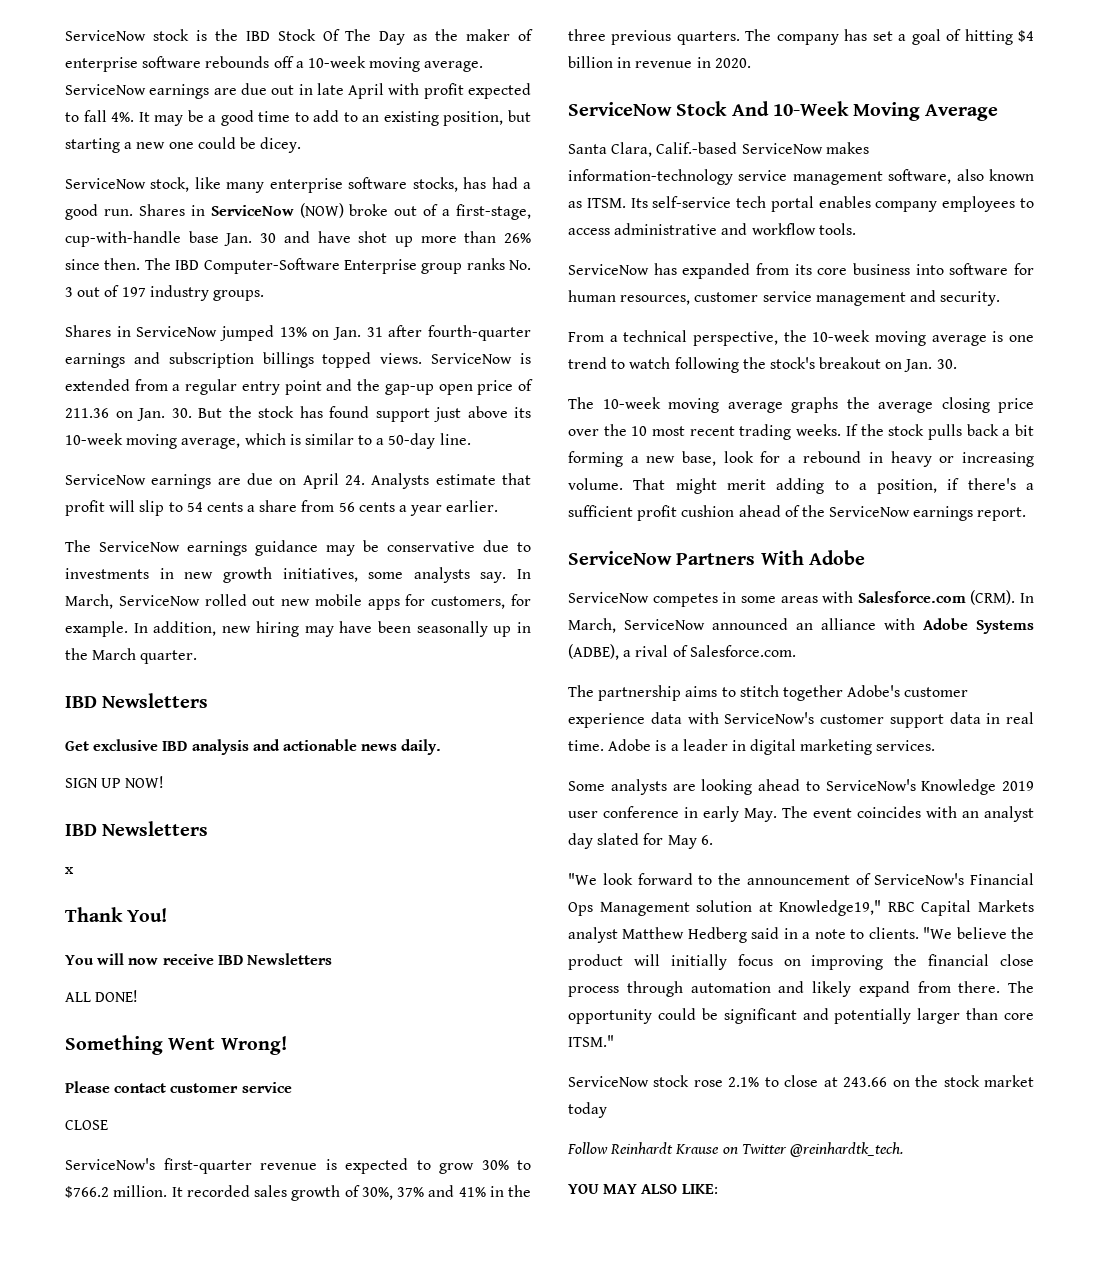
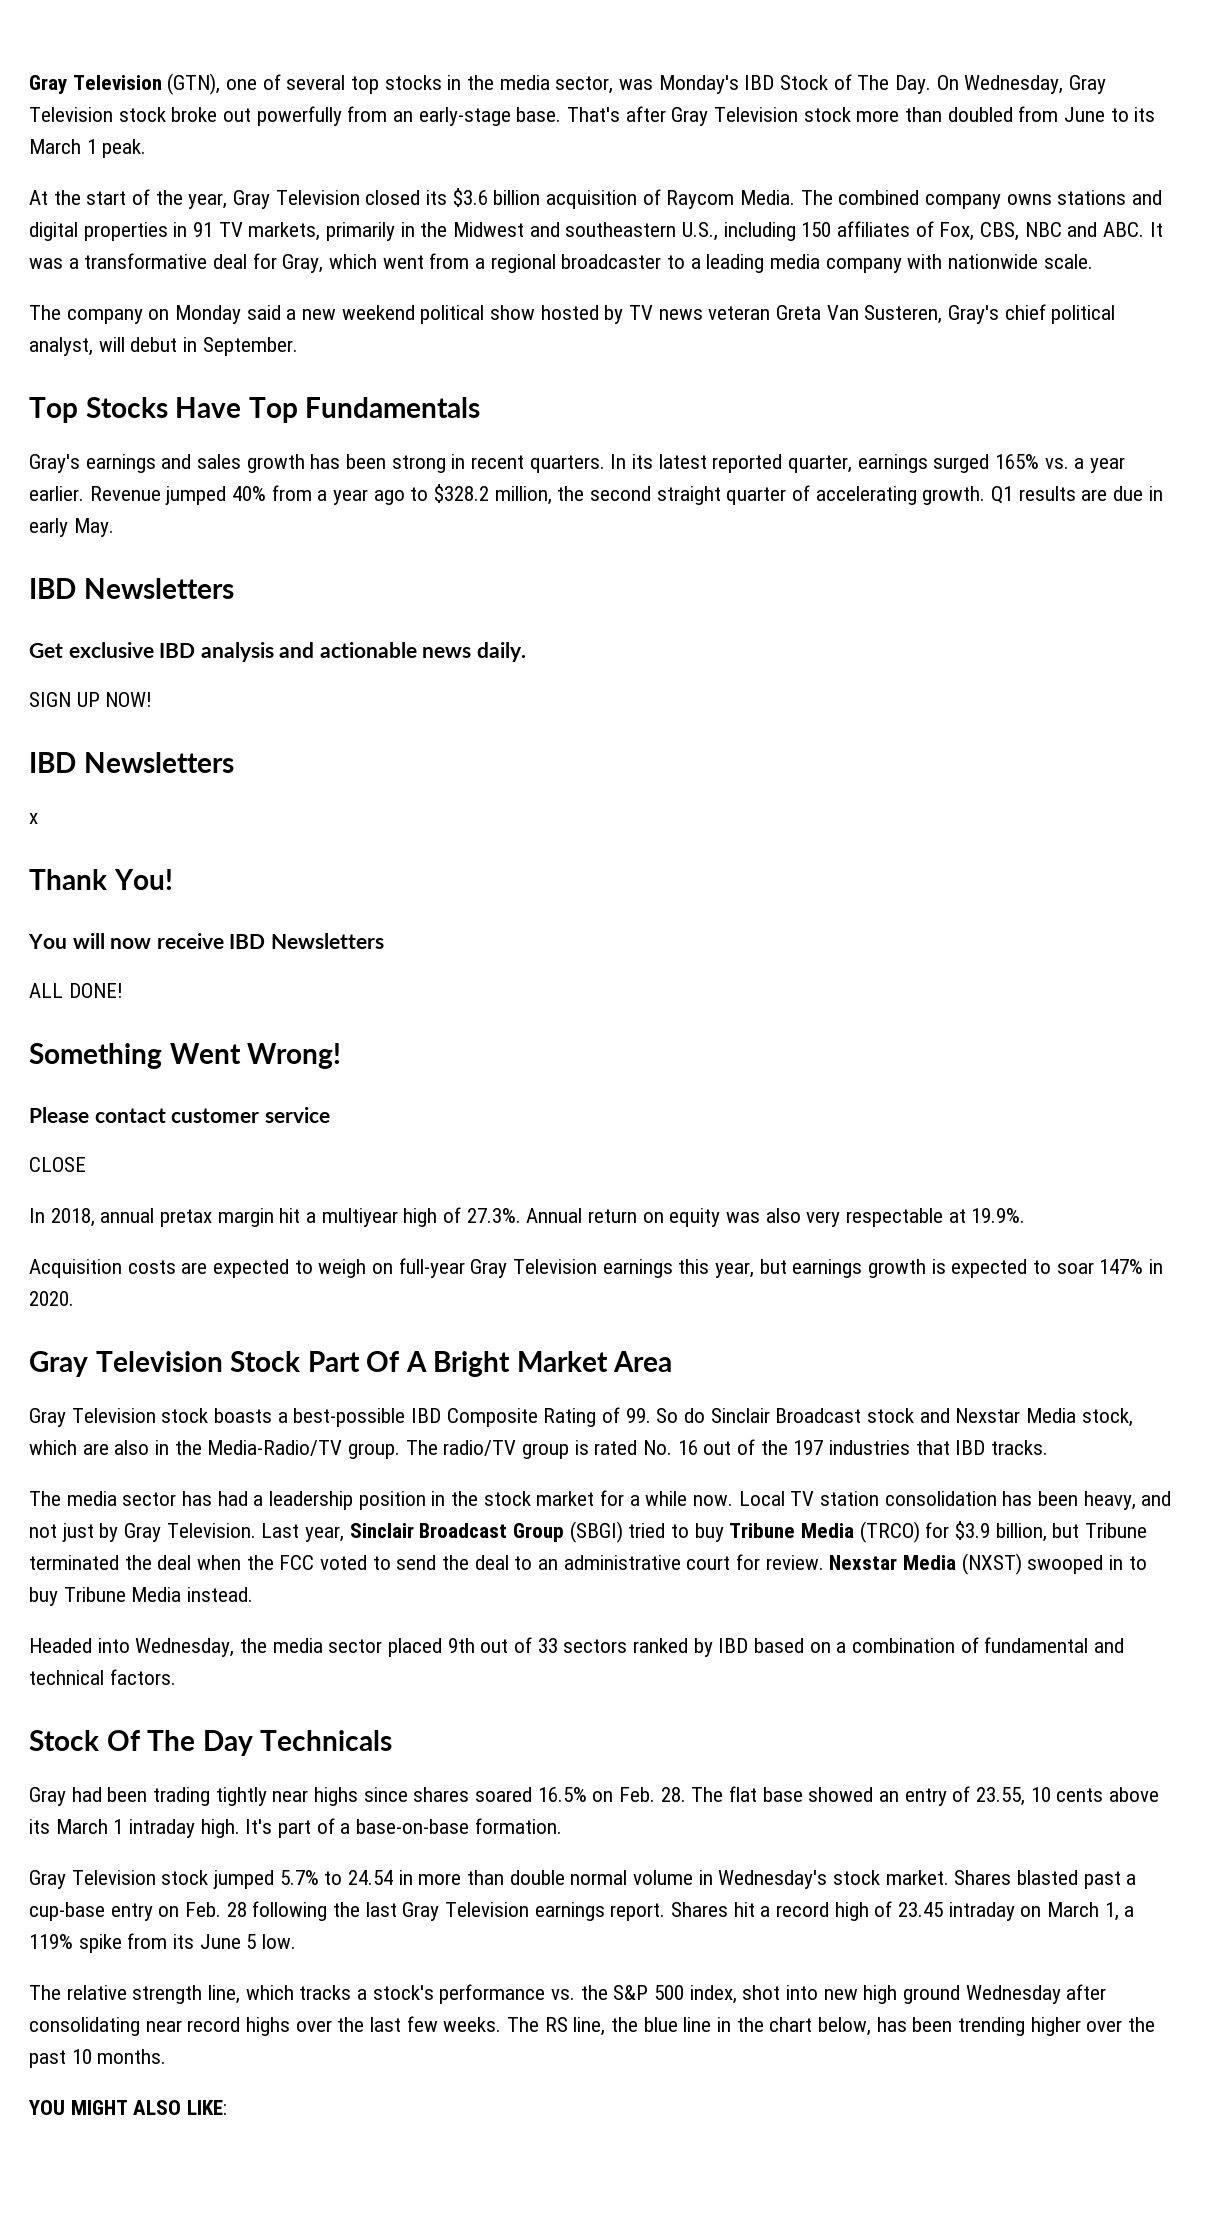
- ServiceNow stock is the IBD Stock Of The Day as the maker of enterprise software rebounds off a 10-week moving average. ServiceNow earnings are due out in late April with profit expected to fall 4%. It may be a good time to add to an existing position, but starting a new one could be dicey.
- ServiceNow stock, like many enterprise software stocks, has had a good run. Shares in ServiceNow (NOW) broke out of a first-stage, cup-with-handle base Jan. 30 and have shot up more than 26% since then. The IBD Computer-Software Enterprise group ranks No. 3 out of 197 industry groups.
- Shares in ServiceNow jumped 13% on Jan. 31 after fourth-quarter earnings and subscription billings topped views. ServiceNow is extended from a regular entry point and the gap-up open price of 211.36 on Jan. 30. But the stock has found support just above its 10-week moving average, which is similar to a 50-day line.
- ServiceNow earnings are due on April 24. Analysts estimate that profit will slip to 54 cents a share from 56 cents a year earlier.
- The ServiceNow earnings guidance may be conservative due to investments in new growth initiatives, some analysts say. In March, ServiceNow rolled out new mobile apps for customers, for example. In addition, new hiring may have been seasonally up in the March quarter.
+ Gray Television (GTN), one of several top stocks in the media sector, was Monday's IBD Stock of The Day. On Wednesday, Gray Television stock broke out powerfully from an early-stage base. That's after Gray Television stock more than doubled from June to its March 1 peak.
+ At the start of the year, Gray Television closed its $3.6 billion acquisition of Raycom Media. The combined company owns stations and digital properties in 91 TV markets, primarily in the Midwest and southeastern U.S., including 150 affiliates of Fox, CBS, NBC and ABC. It was a transformative deal for Gray, which went from a regional broadcaster to a leading media company with nationwide scale.
+ The company on Monday said a new weekend political show hosted by TV news veteran Greta Van Susteren, Gray's chief political analyst, will debut in September.
+ Top Stocks Have Top Fundamentals
+ Gray's earnings and sales growth has been strong in recent quarters. In its latest reported quarter, earnings surged 165% vs. a year earlier. Revenue jumped 40% from a year ago to $328.2 million, the second straight quarter of accelerating growth. Q1 results are due in early May.
- ServiceNow's first-quarter revenue is expected to grow 30% to $766.2 million. It recorded sales growth of 30%, 37% and 41% in the three previous quarters. The company has set a goal of hitting $4 billion in revenue in 2020.
- ServiceNow Stock And 10-Week Moving Average
- Santa Clara, Calif.-based ServiceNow makes information-technology service management software, also known as ITSM. Its self-service tech portal enables company employees to access administrative and workflow tools.
- ServiceNow has expanded from its core business into software for human resources, customer service management and security.
- From a technical perspective, the 10-week moving average is one trend to watch following the stock's breakout on Jan. 30.
- The 10-week moving average graphs the average closing price over the 10 most recent trading weeks. If the stock pulls back a bit forming a new base, look for a rebound in heavy or increasing volume. That might merit adding to a position, if there's a sufficient profit cushion ahead of the ServiceNow earnings report.
- ServiceNow Partners With Adobe
- ServiceNow competes in some areas with Salesforce.com (CRM). In March, ServiceNow announced an alliance with Adobe Systems (ADBE), a rival of Salesforce.com.
- The partnership aims to stitch together Adobe's customer experience data with ServiceNow's customer support data in real time. Adobe is a leader in digital marketing services.
- Some analysts are looking ahead to ServiceNow's Knowledge 2019 user conference in early May. The event coincides with an analyst day slated for May 6.
- "We look forward to the announcement of ServiceNow's Financial Ops Management solution at Knowledge19," RBC Capital Markets analyst Matthew Hedberg said in a note to clients. "We believe the product will initially focus on improving the financial close process through automation and likely expand from there. The opportunity could be significant and potentially larger than core ITSM."
- ServiceNow stock rose 2.1% to close at 243.66 on the stock market today
- Follow Reinhardt Krause on Twitter @reinhardtk_tech.
+ In 2018, annual pretax margin hit a multiyear high of 27.3%. Annual return on equity was also very respectable at 19.9%.
+ Acquisition costs are expected to weigh on full-year Gray Television earnings this year, but earnings growth is expected to soar 147% in 2020.
+ Gray Television Stock Part Of A Bright Market Area
+ Gray Television stock boasts a best-possible IBD Composite Rating of 99. So do Sinclair Broadcast stock and Nexstar Media stock, which are also in the Media-Radio/TV group. The radio/TV group is rated No. 16 out of the 197 industries that IBD tracks.
+ The media sector has had a leadership position in the stock market for a while now. Local TV station consolidation has been heavy, and not just by Gray Television. Last year, Sinclair Broadcast Group (SBGI) tried to buy Tribune Media (TRCO) for $3.9 billion, but Tribune terminated the deal when the FCC voted to send the deal to an administrative court for review. Nexstar Media (NXST) swooped in to buy Tribune Media instead.
+ Headed into Wednesday, the media sector placed 9th out of 33 sectors ranked by IBD based on a combination of fundamental and technical factors.
+ Stock Of The Day Technicals
+ Gray had been trading tightly near highs since shares soared 16.5% on Feb. 28. The flat base showed an entry of 23.55, 10 cents above its March 1 intraday high. It's part of a base-on-base formation.
+ Gray Television stock jumped 5.7% to 24.54 in more than double normal volume in Wednesday's stock market. Shares blasted past a cup-base entry on Feb. 28 following the last Gray Television earnings report. Shares hit a record high of 23.45 intraday on March 1, a 119% spike from its June 5 low.
+ The relative strength line, which tracks a stock's performance vs. the S&P 500 index, shot into new high ground Wednesday after consolidating near record highs over the last few weeks. The RS line, the blue line in the chart below, has been trending higher over the past 10 months.
- YOU MAY ALSO LIKE:
+ YOU MIGHT ALSO LIKE:

